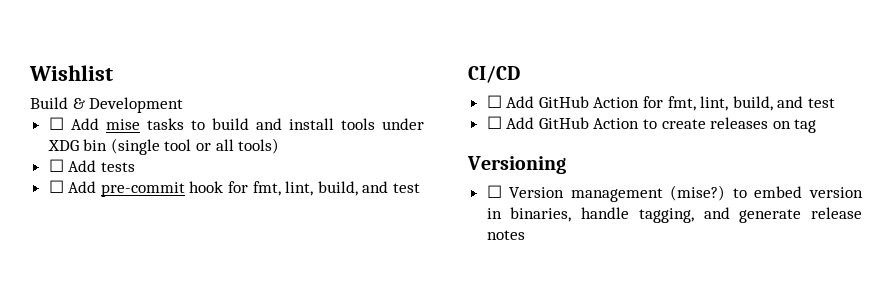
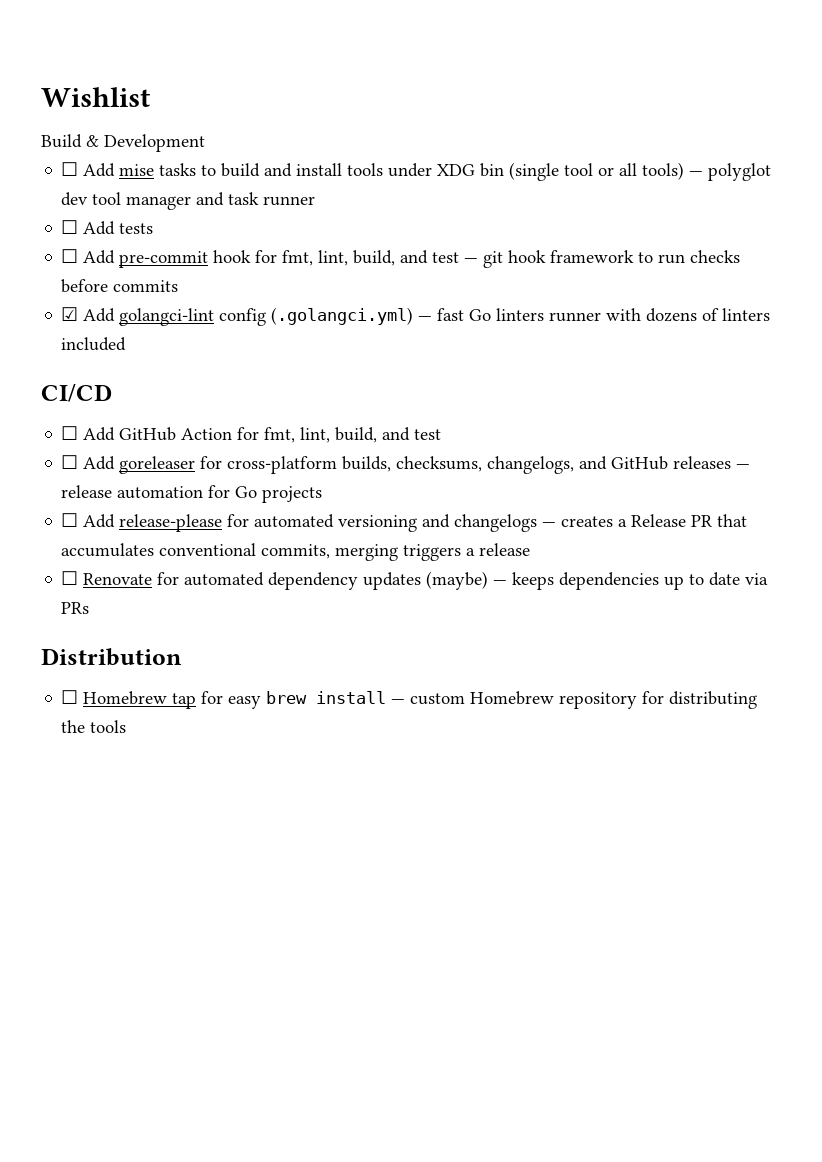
- ☐ Add mise tasks to build and install tools under XDG bin (single tool or all tools)
+ ☐ Add mise tasks to build and install tools under XDG bin (single tool or all tools) — polyglot dev tool manager and task runner
- ☐ Add pre-commit hook for fmt, lint, build, and test
+ ☐ Add pre-commit hook for fmt, lint, build, and test — git hook framework to run checks before commits
+ ☑ Add golangci-lint config (.golangci.yml) — fast Go linters runner with dozens of linters included
- ☐ Add GitHub Action to create releases on tag
- Versioning
- ☐ Version management (mise?) to embed version in binaries, handle tagging, and generate release notes
+ ☐ Add goreleaser for cross-platform builds, checksums, changelogs, and GitHub releases — release automation for Go projects
+ ☐ Add release-please for automated versioning and changelogs — creates a Release PR that accumulates conventional commits, merging triggers a release
+ ☐ Renovate for automated dependency updates (maybe) — keeps dependencies up to date via PRs
+ Distribution
+ ☐ Homebrew tap for easy brew install — custom Homebrew repository for distributing the tools

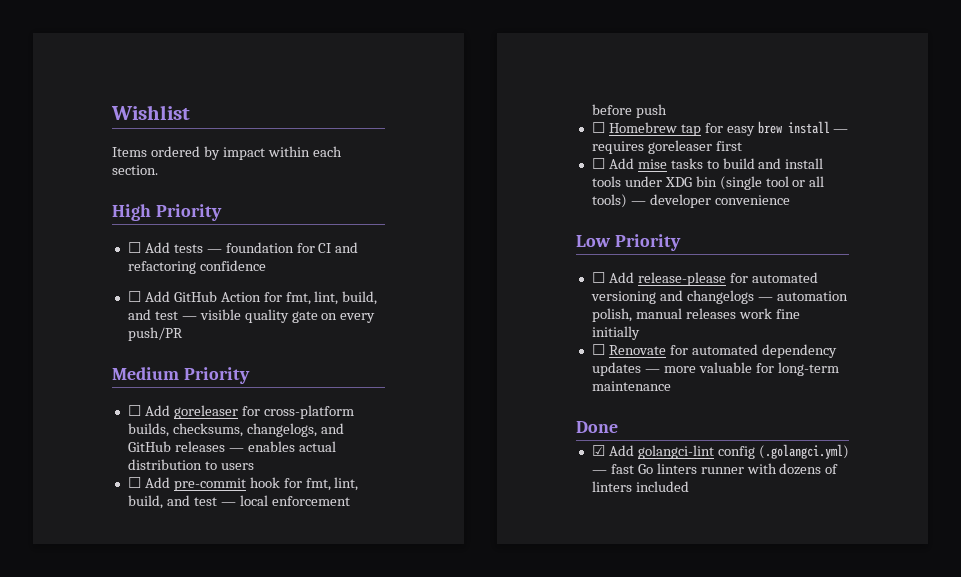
- Build & Development
+ Items ordered by impact within each section.
+ High Priority
+ ☐ Add tests — foundation for CI and refactoring confidence
+ ☐ Add GitHub Action for fmt, lint, build, and test — visible quality gate on every push/PR
+ Medium Priority
+ ☐ Add goreleaser for cross-platform builds, checksums, changelogs, and GitHub releases — enables actual distribution to users
+ ☐ Add pre-commit hook for fmt, lint, build, and test — local enforcement before push
+ ☐ Homebrew tap for easy brew install — requires goreleaser first
- ☐ Add mise tasks to build and install tools under XDG bin (single tool or all tools) — polyglot dev tool manager and task runner
- ☐ Add tests
- ☐ Add pre-commit hook for fmt, lint, build, and test — git hook framework to run checks before commits
+ ☐ Add mise tasks to build and install tools under XDG bin (single tool or all tools) — developer convenience
+ Low Priority
+ ☐ Add release-please for automated versioning and changelogs — automation polish, manual releases work fine initially
+ ☐ Renovate for automated dependency updates — more valuable for long-term maintenance
+ Done
- CI/CD
- ☐ Add GitHub Action for fmt, lint, build, and test
- ☐ Add goreleaser for cross-platform builds, checksums, changelogs, and GitHub releases — release automation for Go projects
- ☐ Add release-please for automated versioning and changelogs — creates a Release PR that accumulates conventional commits, merging triggers a release
- ☐ Renovate for automated dependency updates (maybe) — keeps dependencies up to date via PRs
- Distribution
- ☐ Homebrew tap for easy brew install — custom Homebrew repository for distributing the tools

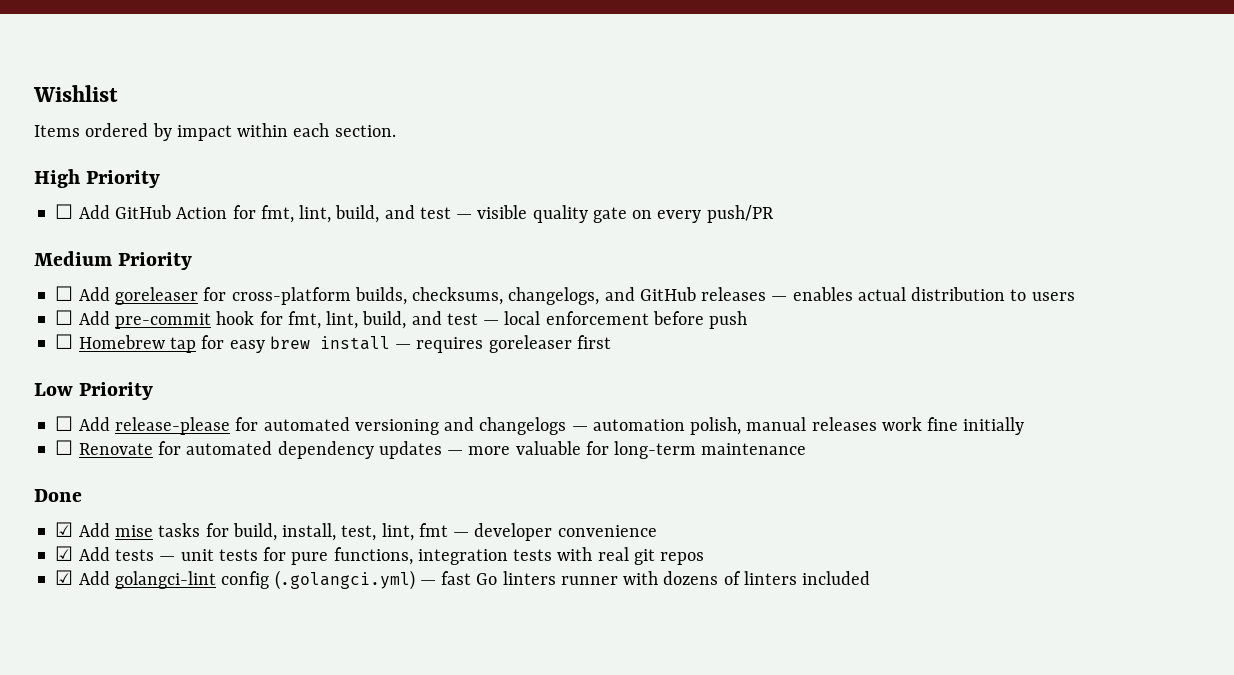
- ☐ Add tests — foundation for CI and refactoring confidence
- ☐ Add mise tasks to build and install tools under XDG bin (single tool or all tools) — developer convenience
+ ☑ Add mise tasks for build, install, test, lint, fmt — developer convenience
+ ☑ Add tests — unit tests for pure functions, integration tests with real git repos

